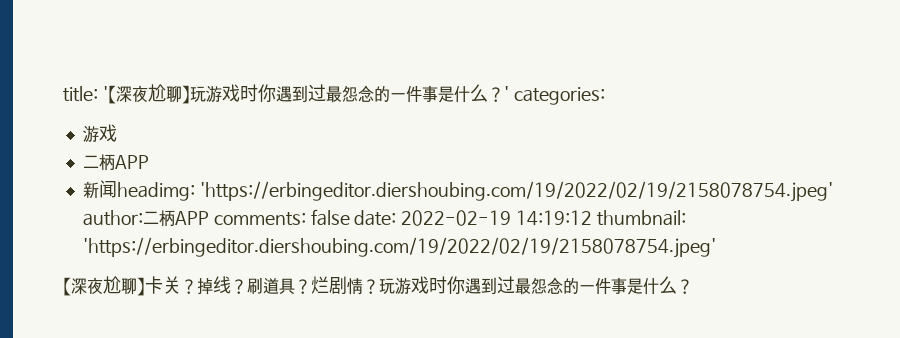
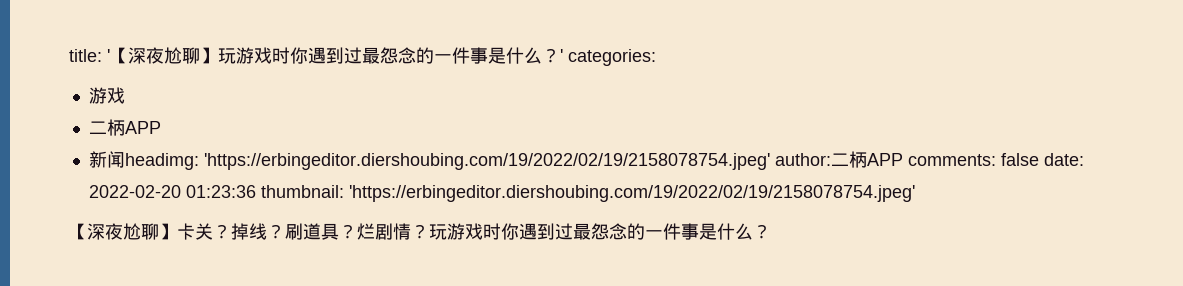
- 新闻headimg: 'https://erbingeditor.diershoubing.com/19/2022/02/19/2158078754.jpeg' author:二柄APP comments: false date: 2022-02-19 14:19:12 thumbnail: 'https://erbingeditor.diershoubing.com/19/2022/02/19/2158078754.jpeg'
+ 新闻headimg: 'https://erbingeditor.diershoubing.com/19/2022/02/19/2158078754.jpeg' author:二柄APP comments: false date: 2022-02-20 01:23:36 thumbnail: 'https://erbingeditor.diershoubing.com/19/2022/02/19/2158078754.jpeg'

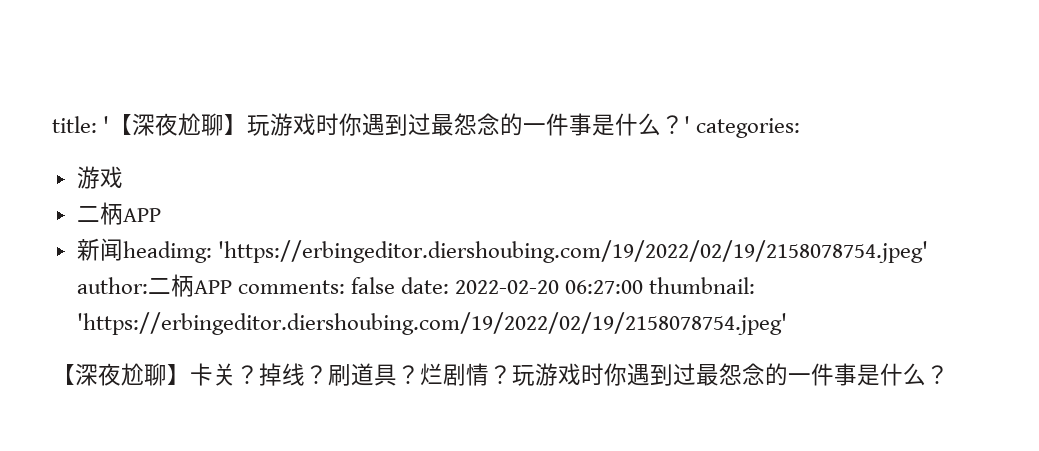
- 新闻headimg: 'https://erbingeditor.diershoubing.com/19/2022/02/19/2158078754.jpeg' author:二柄APP comments: false date: 2022-02-20 01:23:36 thumbnail: 'https://erbingeditor.diershoubing.com/19/2022/02/19/2158078754.jpeg'
+ 新闻headimg: 'https://erbingeditor.diershoubing.com/19/2022/02/19/2158078754.jpeg' author:二柄APP comments: false date: 2022-02-20 06:27:00 thumbnail: 'https://erbingeditor.diershoubing.com/19/2022/02/19/2158078754.jpeg'

